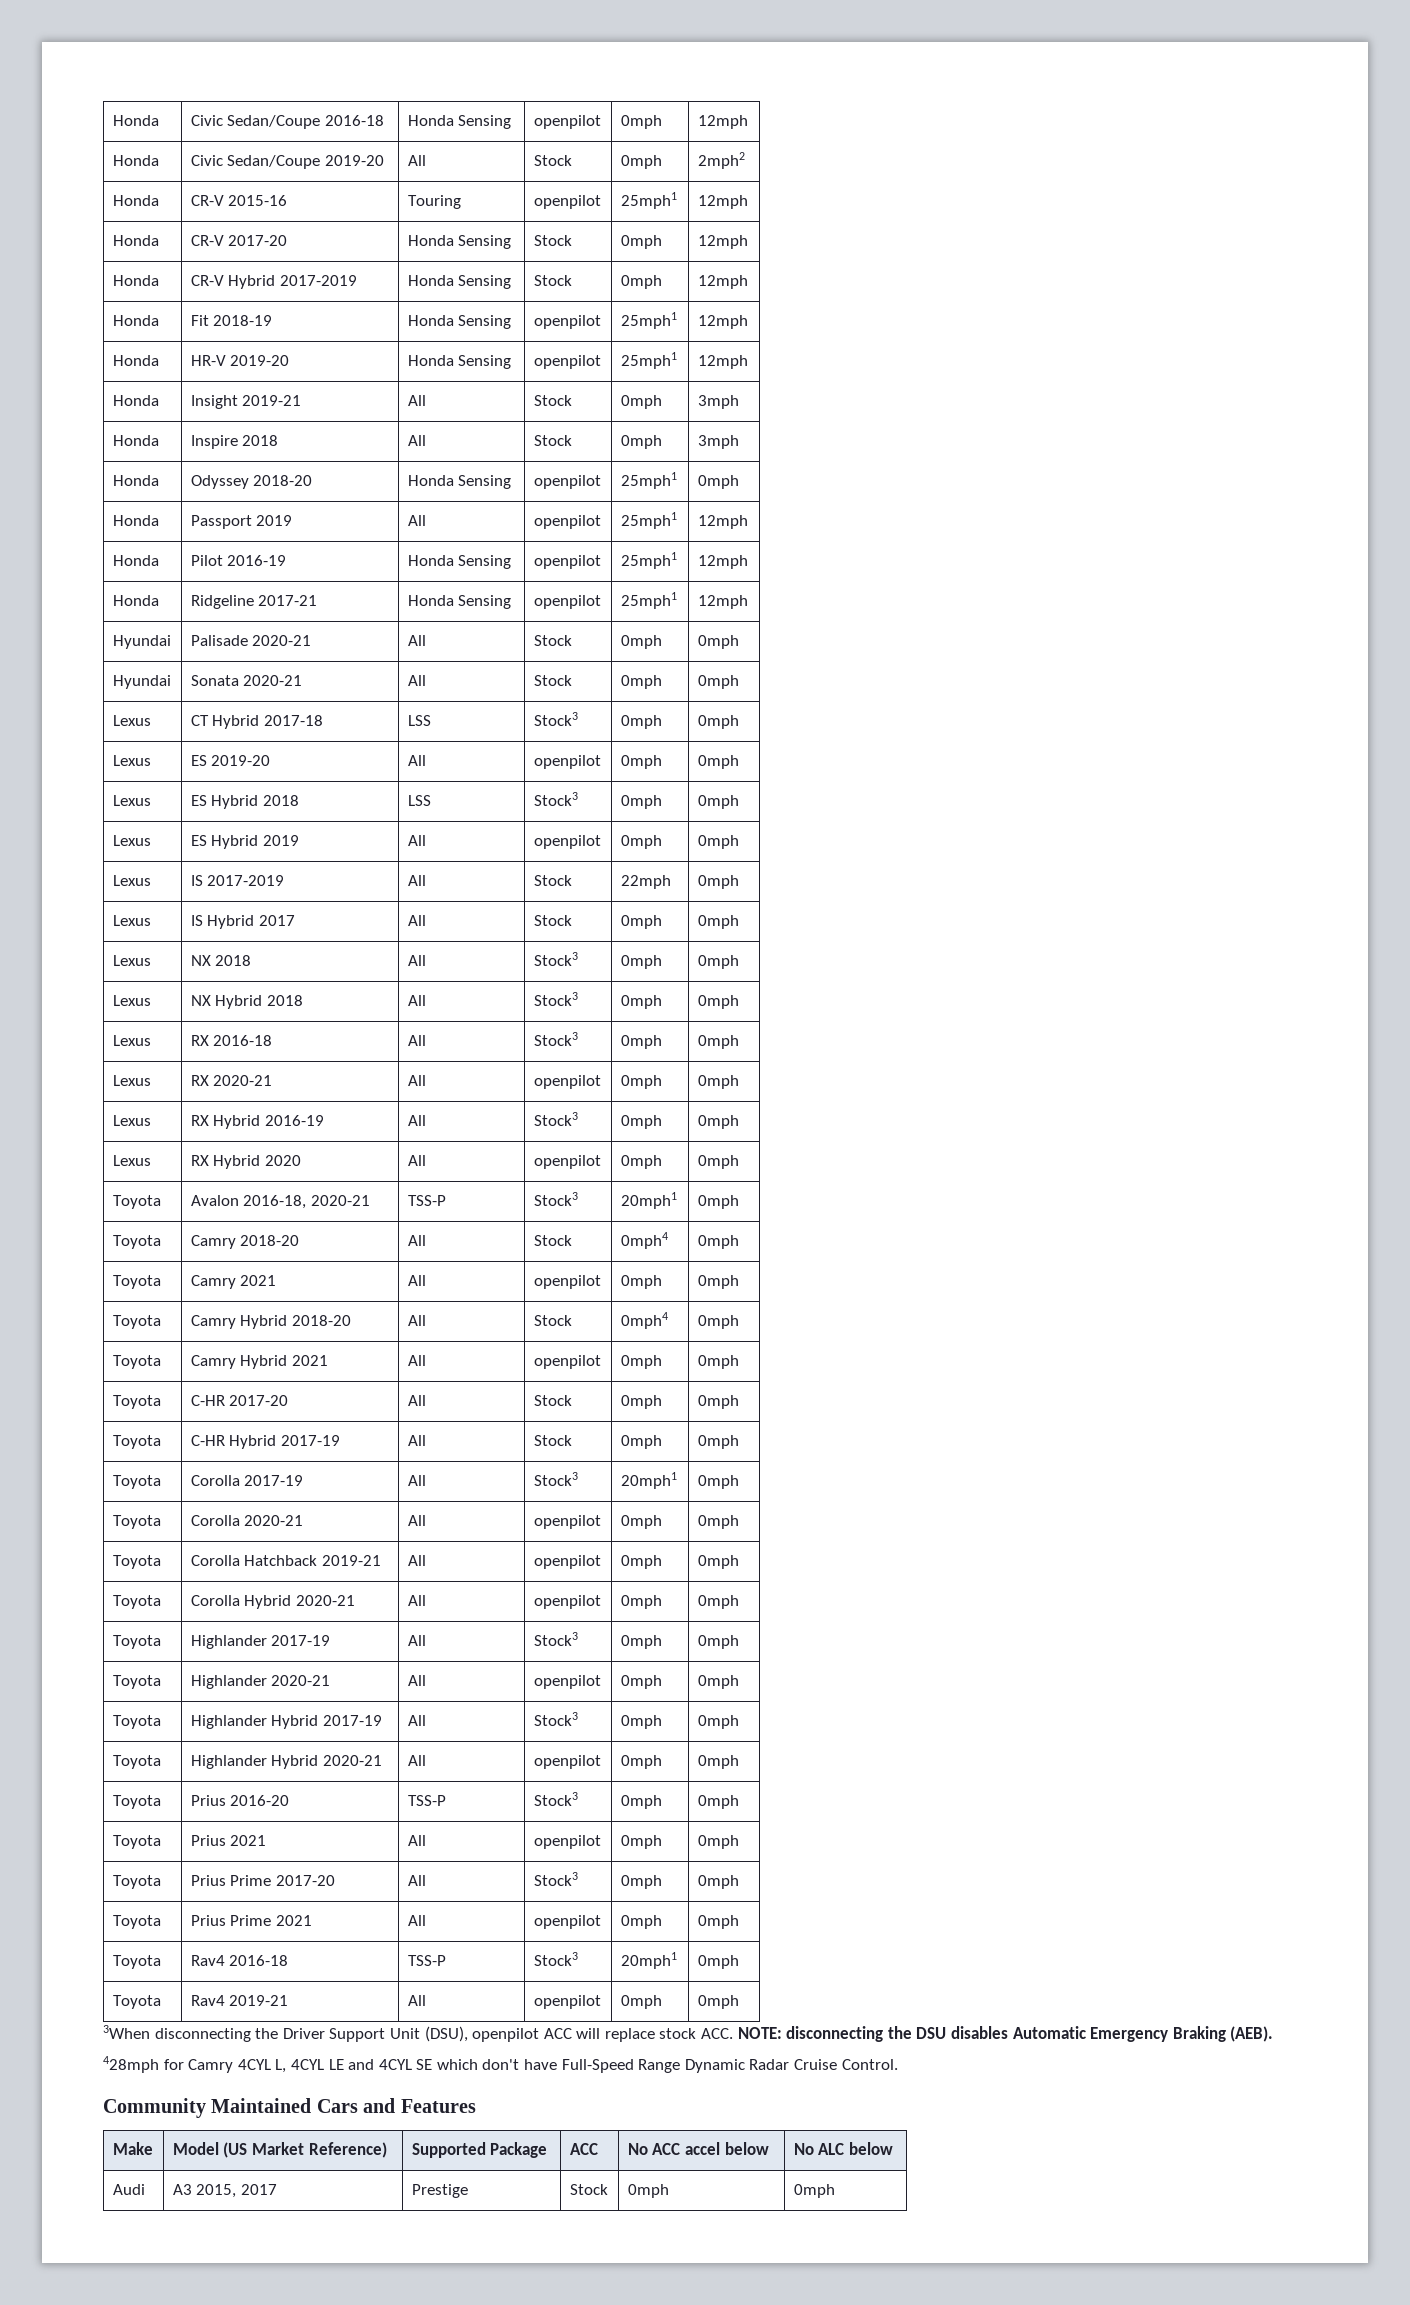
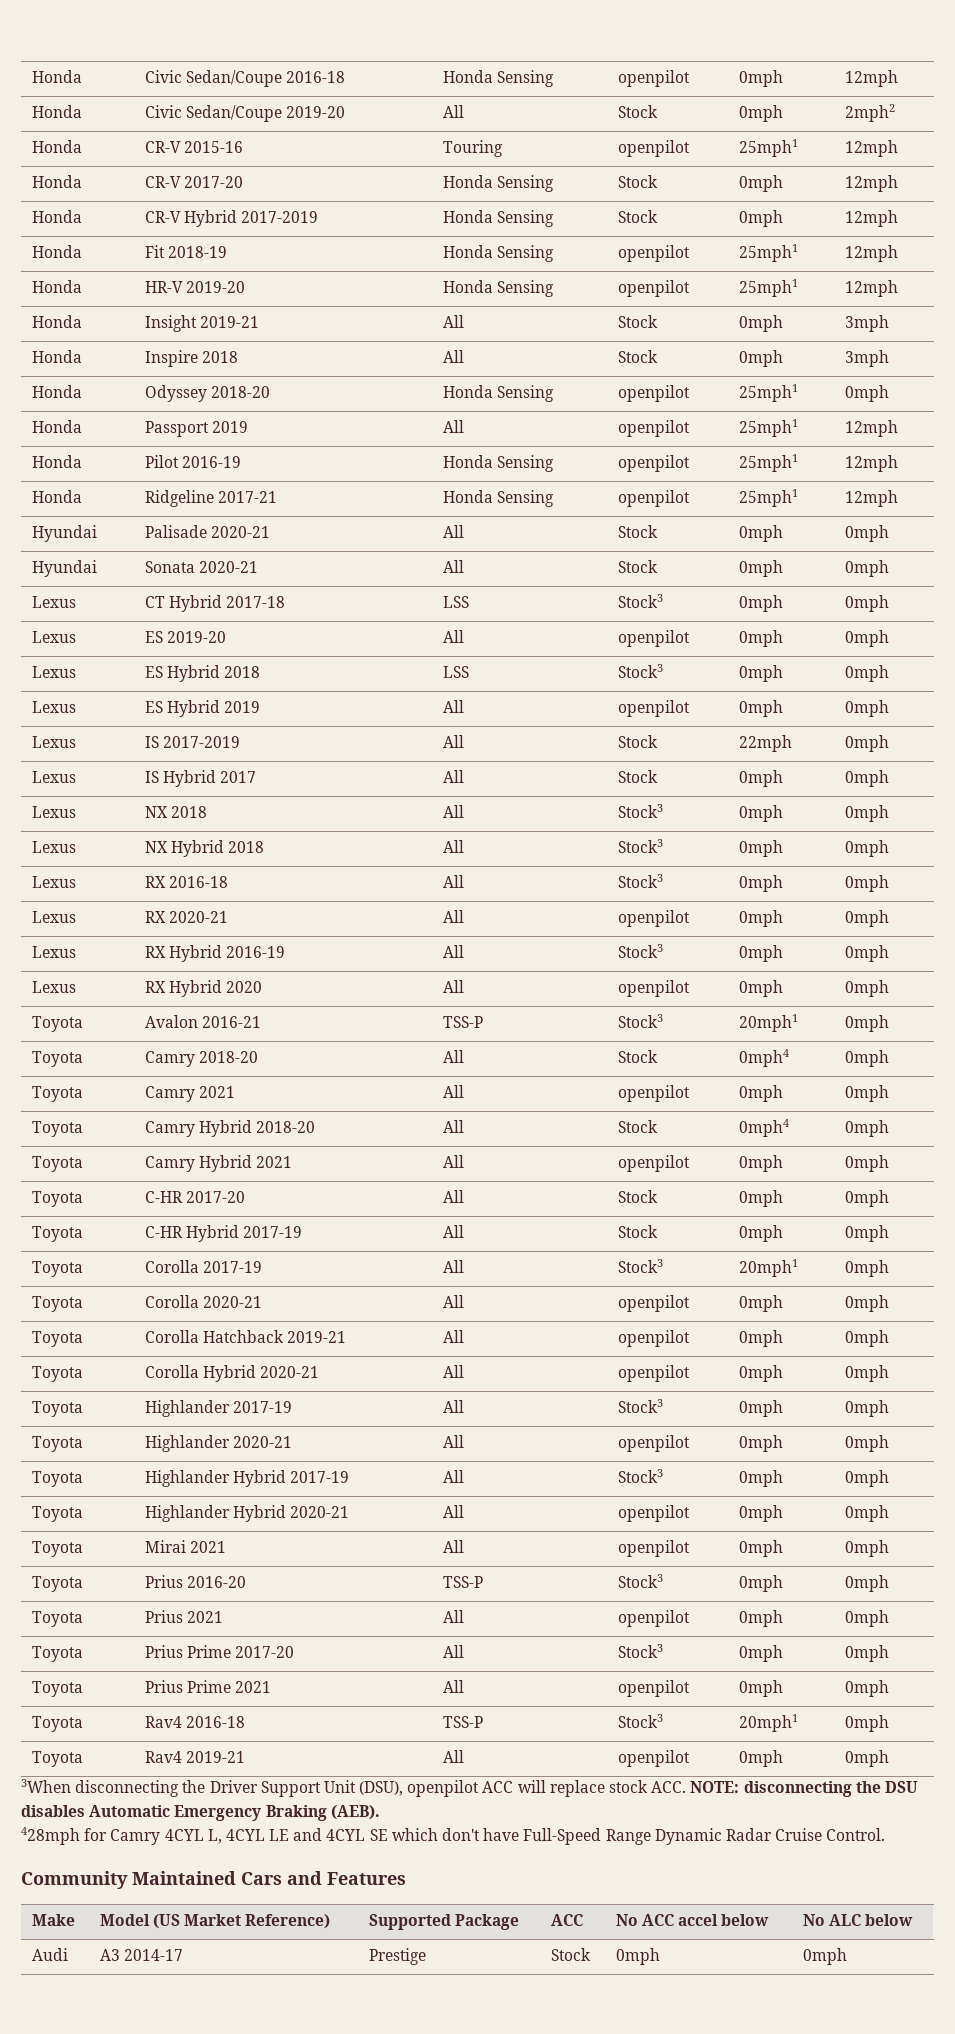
- Toyota | Avalon 2016-18, 2020-21 | TSS-P | Stock3 | 20mph1 | 0mph
+ Toyota | Avalon 2016-21 | TSS-P | Stock3 | 20mph1 | 0mph
+ Toyota | Mirai 2021 | All | openpilot | 0mph | 0mph
- Audi | A3 2015, 2017 | Prestige | Stock | 0mph | 0mph
+ Audi | A3 2014-17 | Prestige | Stock | 0mph | 0mph

